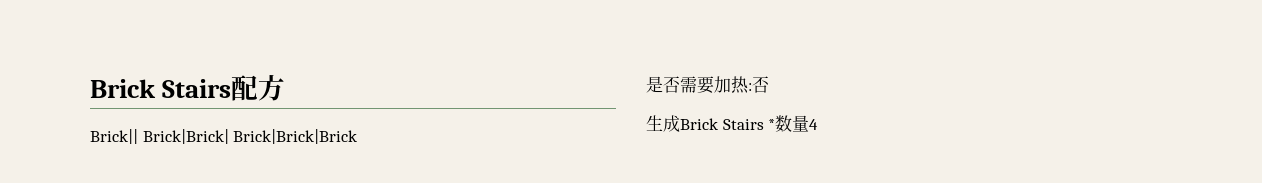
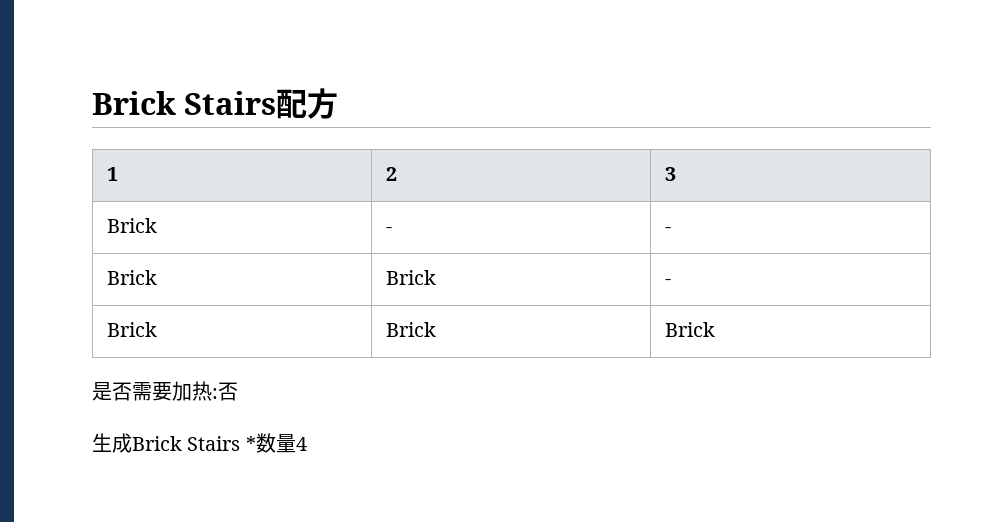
- Brick|| Brick|Brick| Brick|Brick|Brick
+ 1 | 2 | 3
+ Brick | - | -
+ Brick | Brick | -
+ Brick | Brick | Brick

